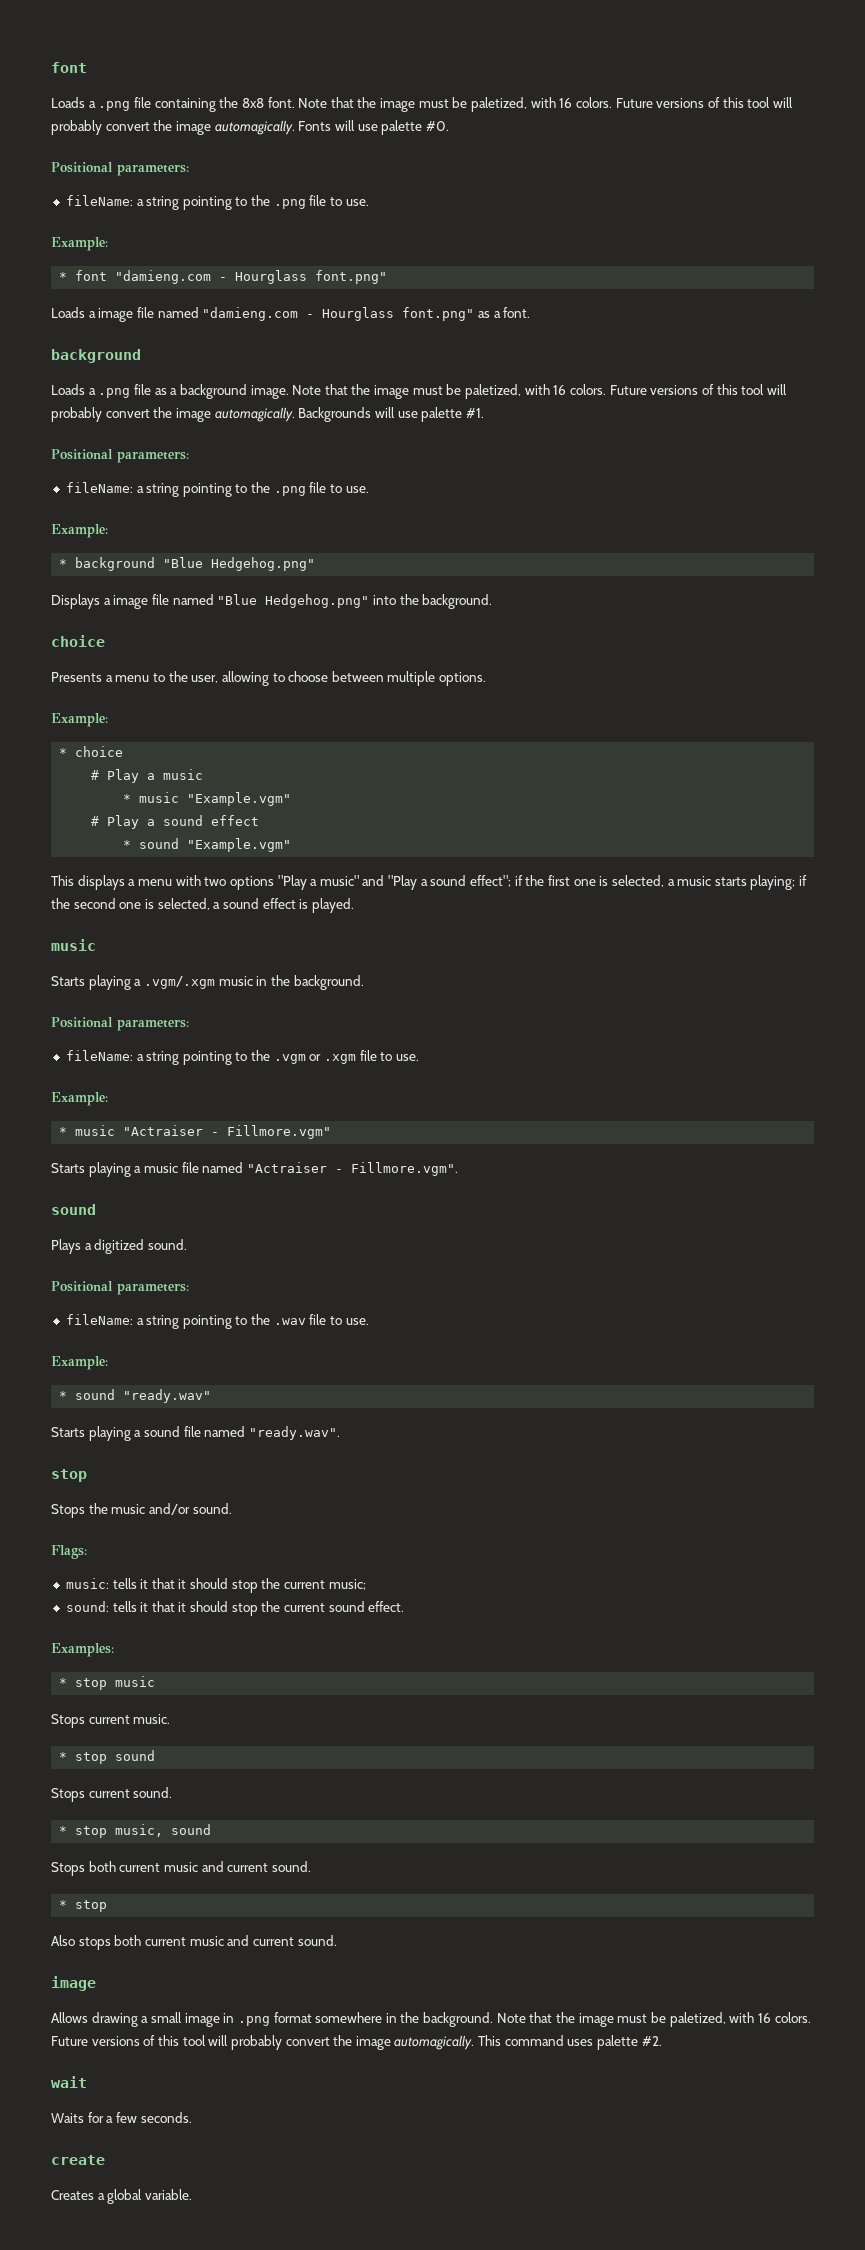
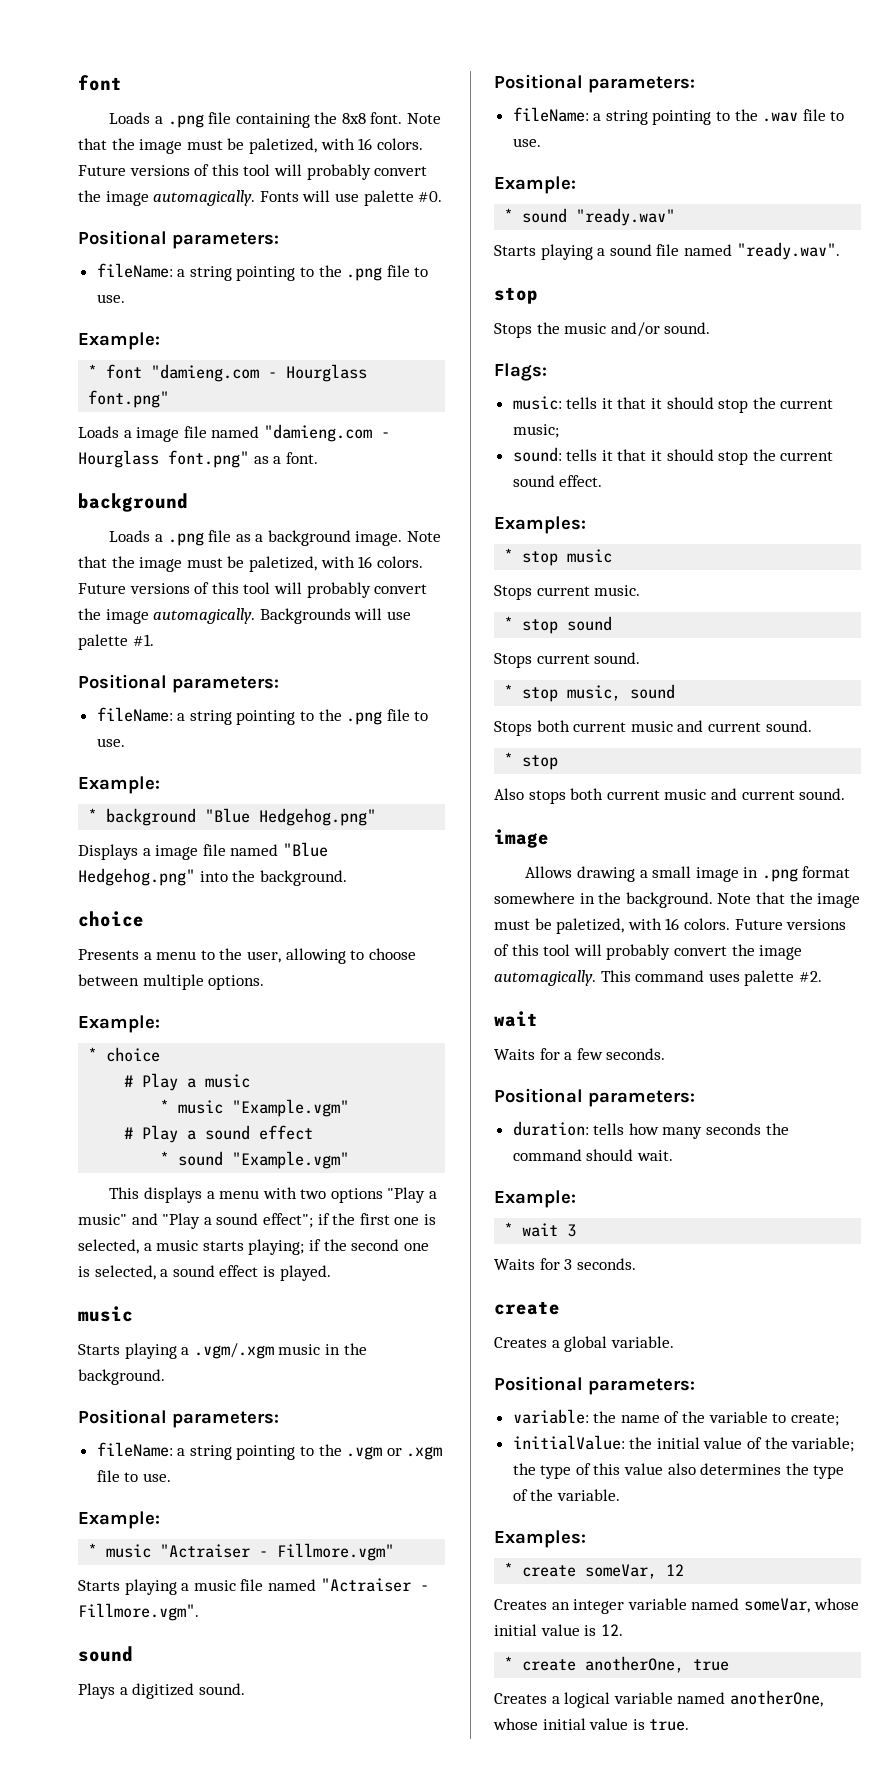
  Waits for a few seconds.
+ Positional parameters:
+ duration: tells how many seconds the command should wait.
+ Example:
+ * wait 3
+ Waits for 3 seconds.
  Creates a global variable.
+ Positional parameters:
+ variable: the name of the variable to create;
+ initialValue: the initial value of the variable; the type of this value also determines the type of the variable.
+ Examples:
+ * create someVar, 12
+ Creates an integer variable named someVar, whose initial value is 12.
+ * create anotherOne, true
+ Creates a logical variable named anotherOne, whose initial value is true.

